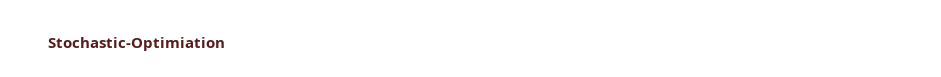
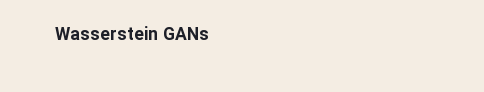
- Stochastic-Optimiation
+ Wasserstein GANs

